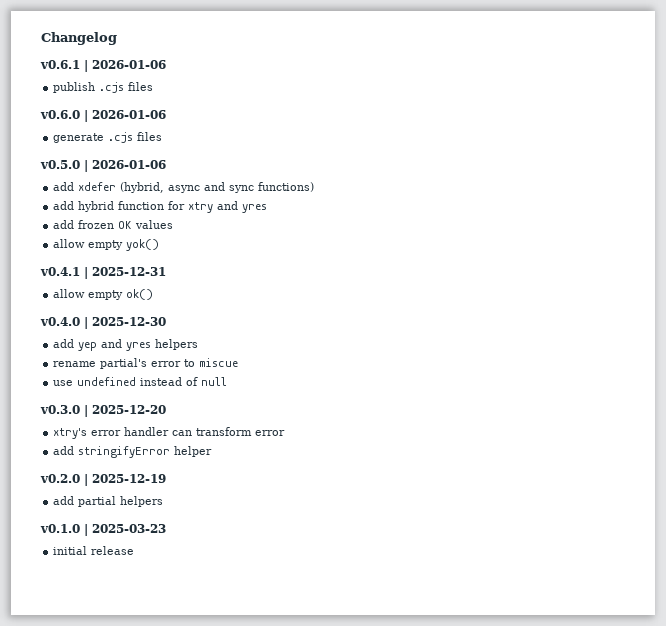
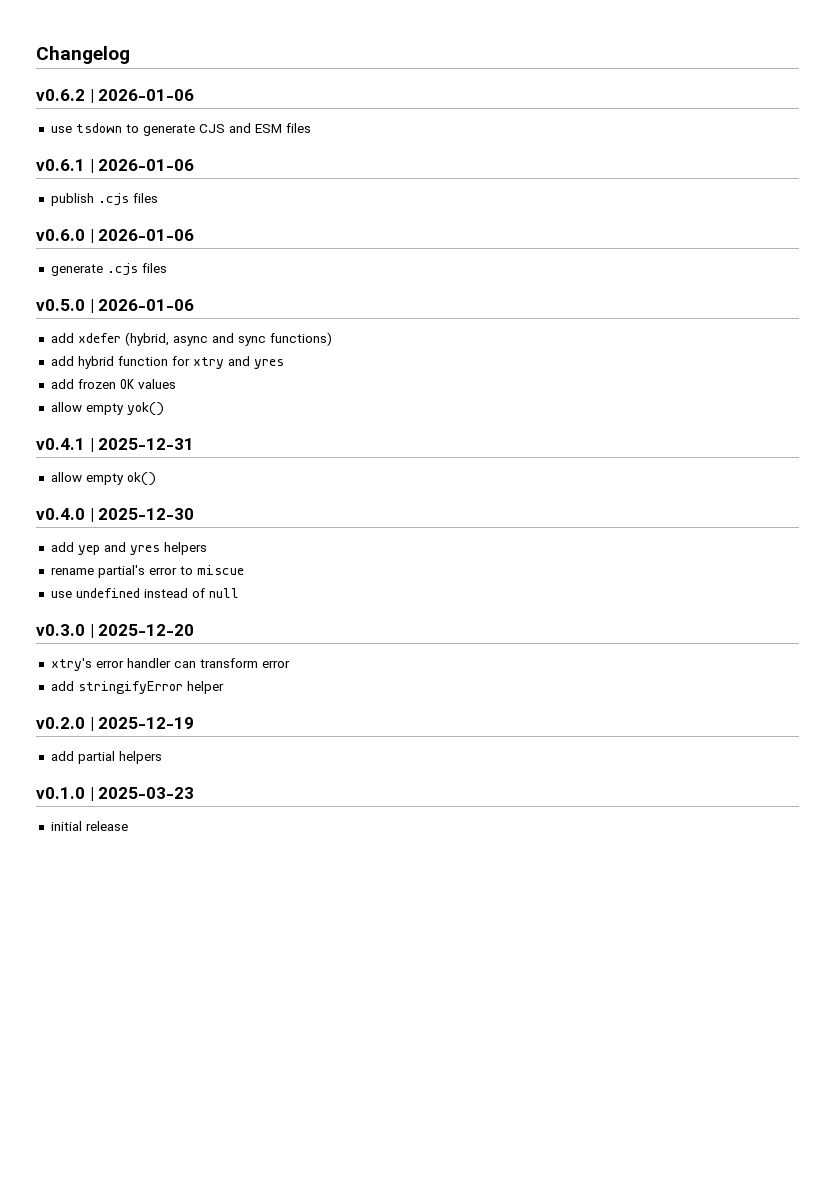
+ v0.6.2 | 2026-01-06
+ use tsdown to generate CJS and ESM files

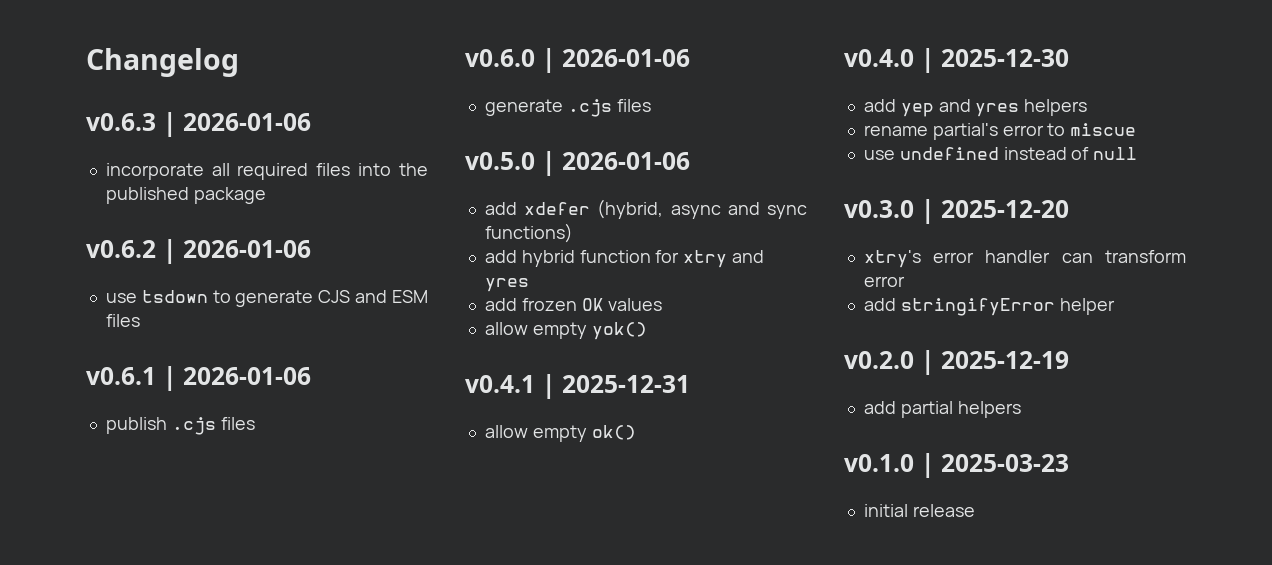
+ v0.6.3 | 2026-01-06
+ incorporate all required files into the published package

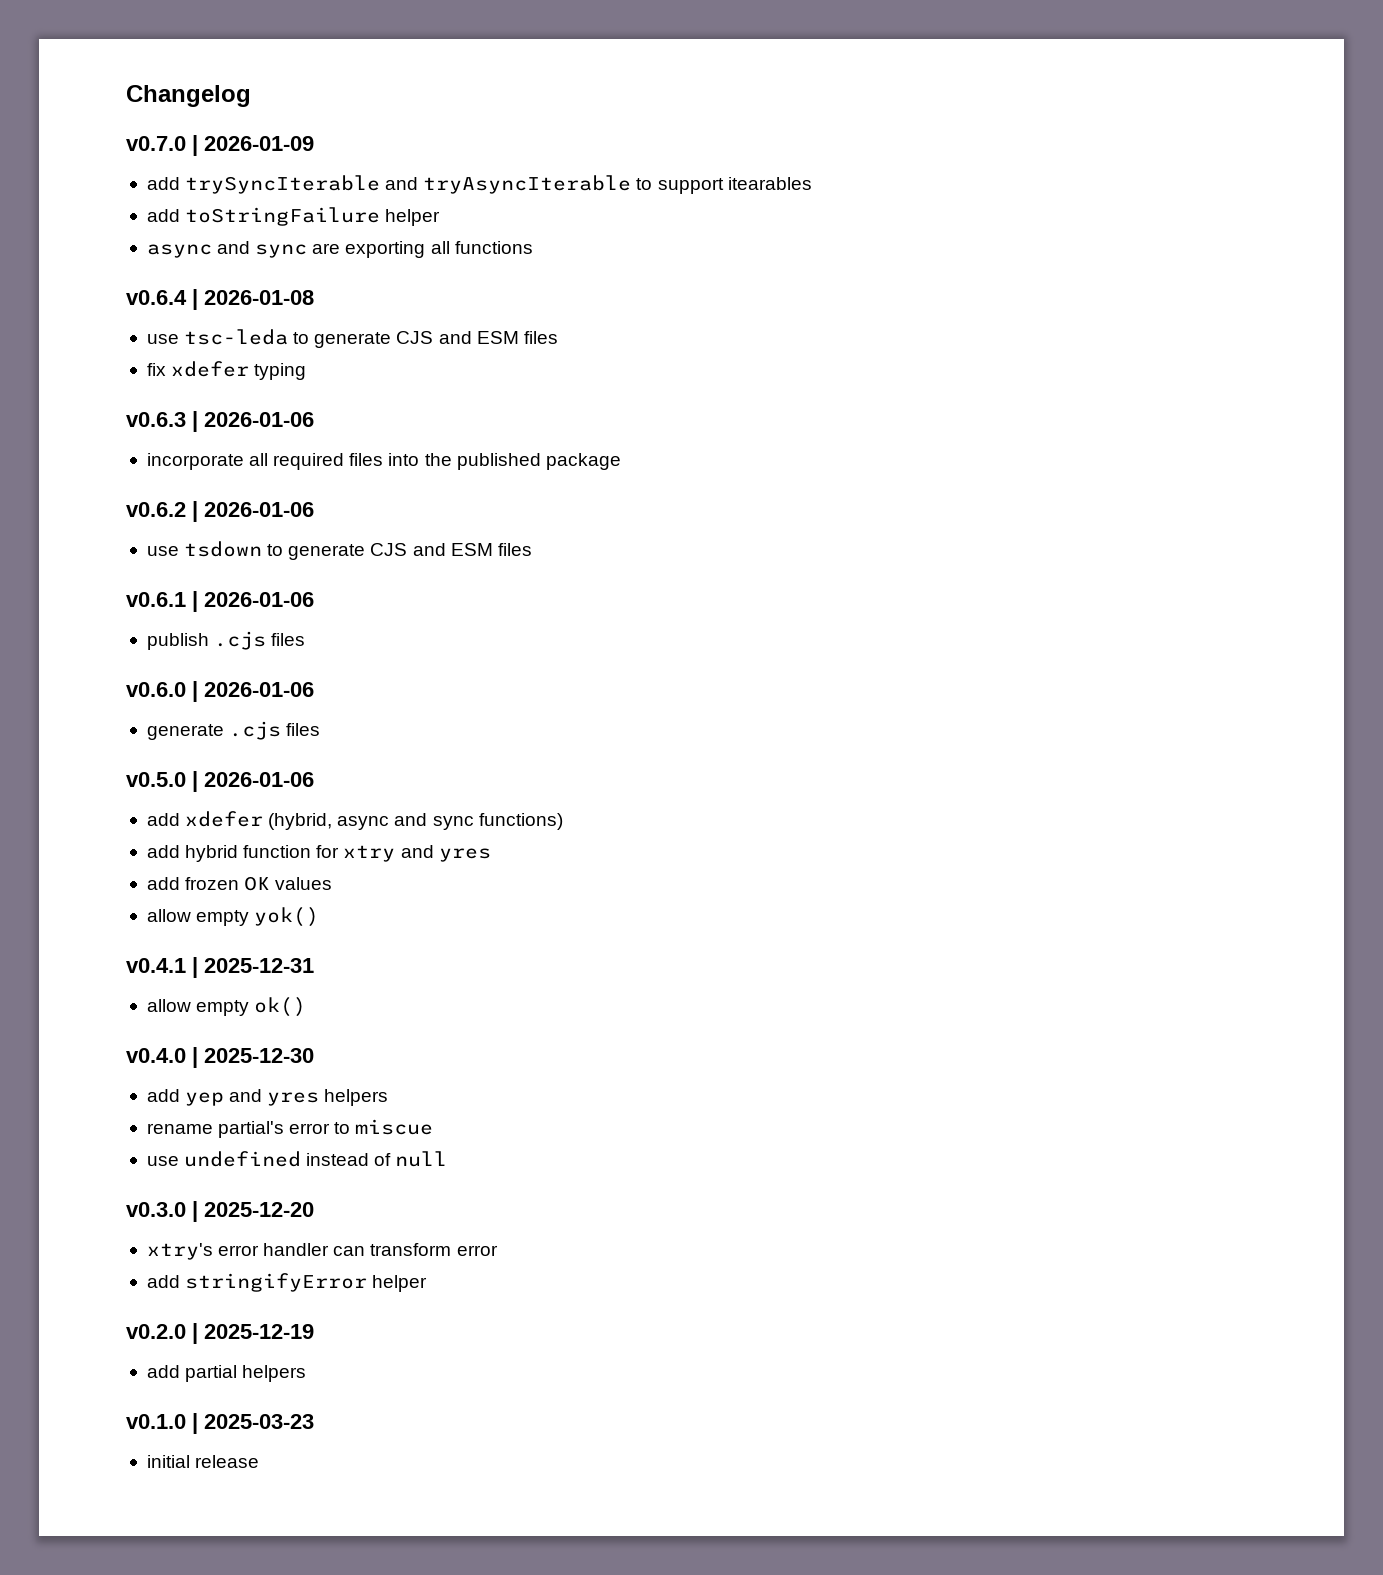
+ v0.7.0 | 2026-01-09
+ add trySyncIterable and tryAsyncIterable to support itearables
+ add toStringFailure helper
+ async and sync are exporting all functions
+ v0.6.4 | 2026-01-08
+ use tsc-leda to generate CJS and ESM files
+ fix xdefer typing

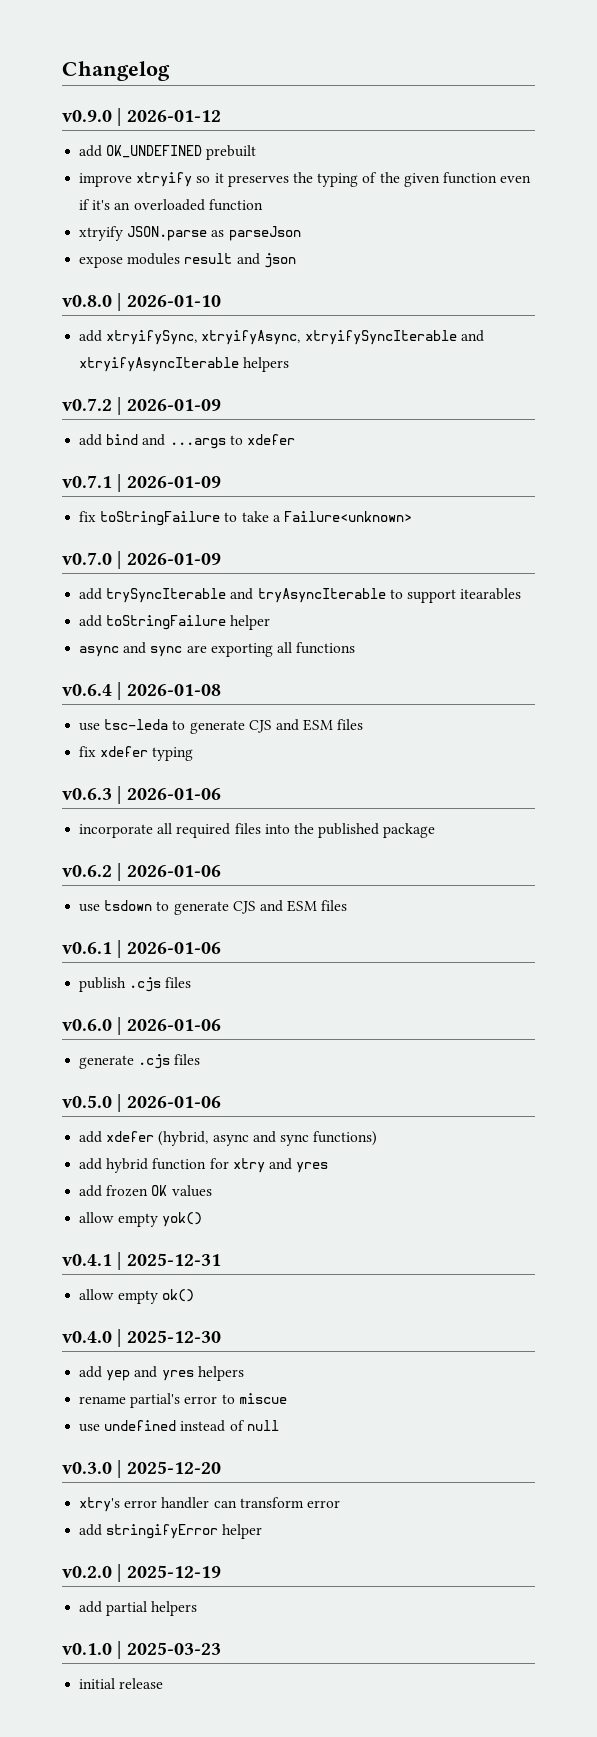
+ v0.9.0 | 2026-01-12
+ add OK_UNDEFINED prebuilt
+ improve xtryify so it preserves the typing of the given function even if it's an overloaded function
+ xtryify JSON.parse as parseJson
+ expose modules result and json
+ v0.8.0 | 2026-01-10
+ add xtryifySync, xtryifyAsync, xtryifySyncIterable and xtryifyAsyncIterable helpers
+ v0.7.2 | 2026-01-09
+ add bind and ...args to xdefer
+ v0.7.1 | 2026-01-09
+ fix toStringFailure to take a Failure<unknown>

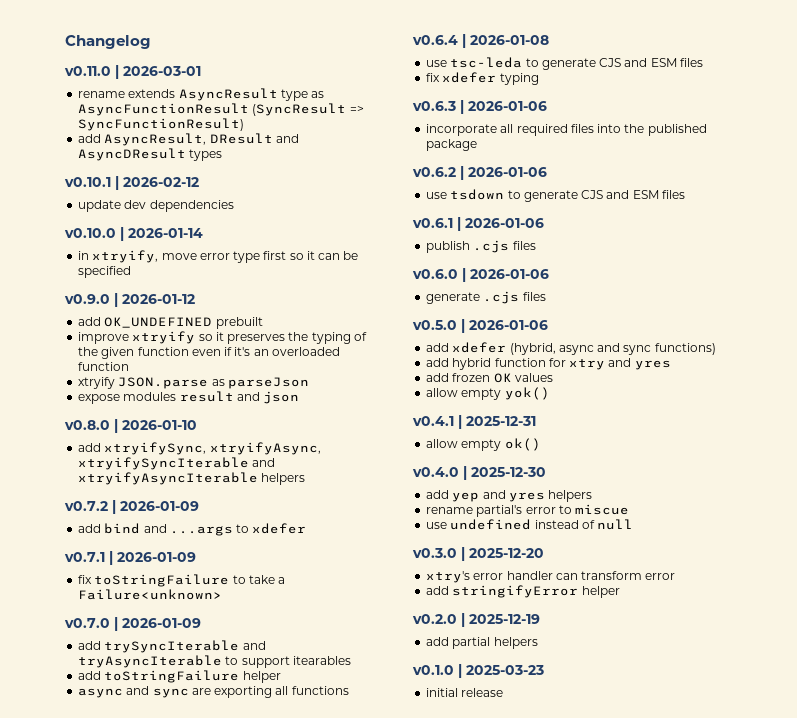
+ v0.11.0 | 2026-03-01
+ rename extends AsyncResult type as AsyncFunctionResult (SyncResult => SyncFunctionResult)
+ add AsyncResult, DResult and AsyncDResult types
+ v0.10.1 | 2026-02-12
+ update dev dependencies
+ v0.10.0 | 2026-01-14
+ in xtryify, move error type first so it can be specified

